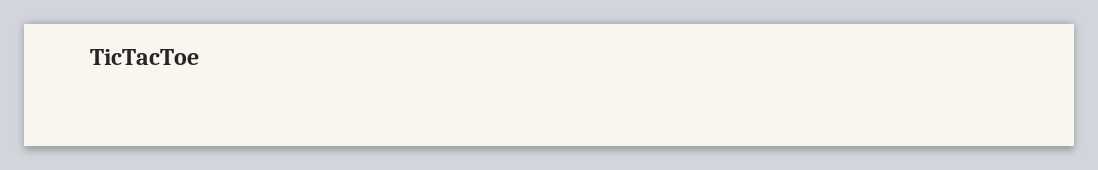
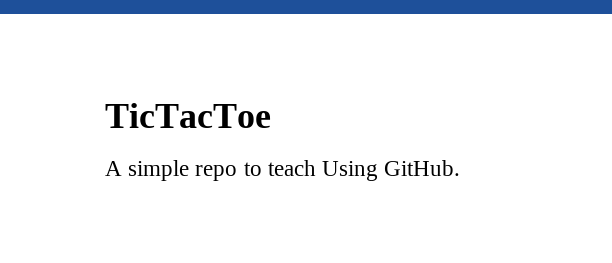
+ A simple repo to teach Using GitHub.

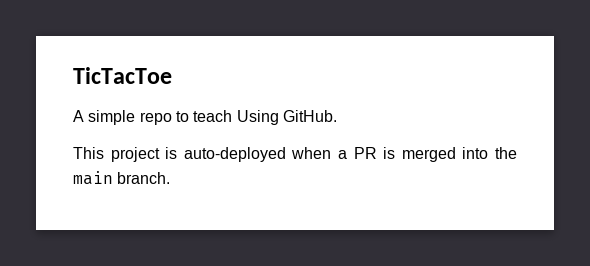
+ This project is auto-deployed when a PR is merged into the main branch.

